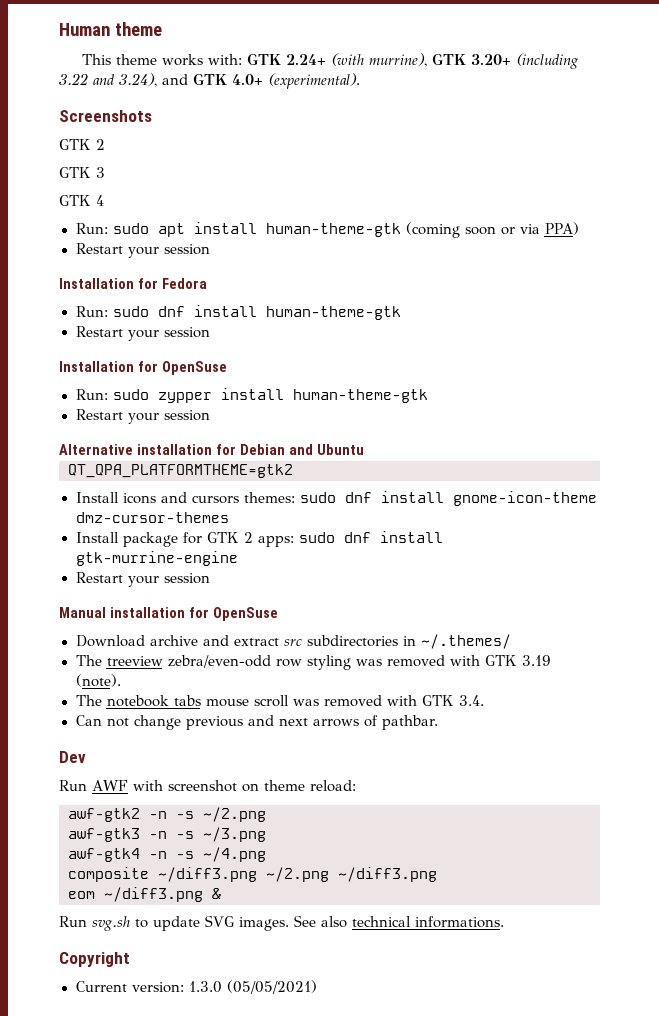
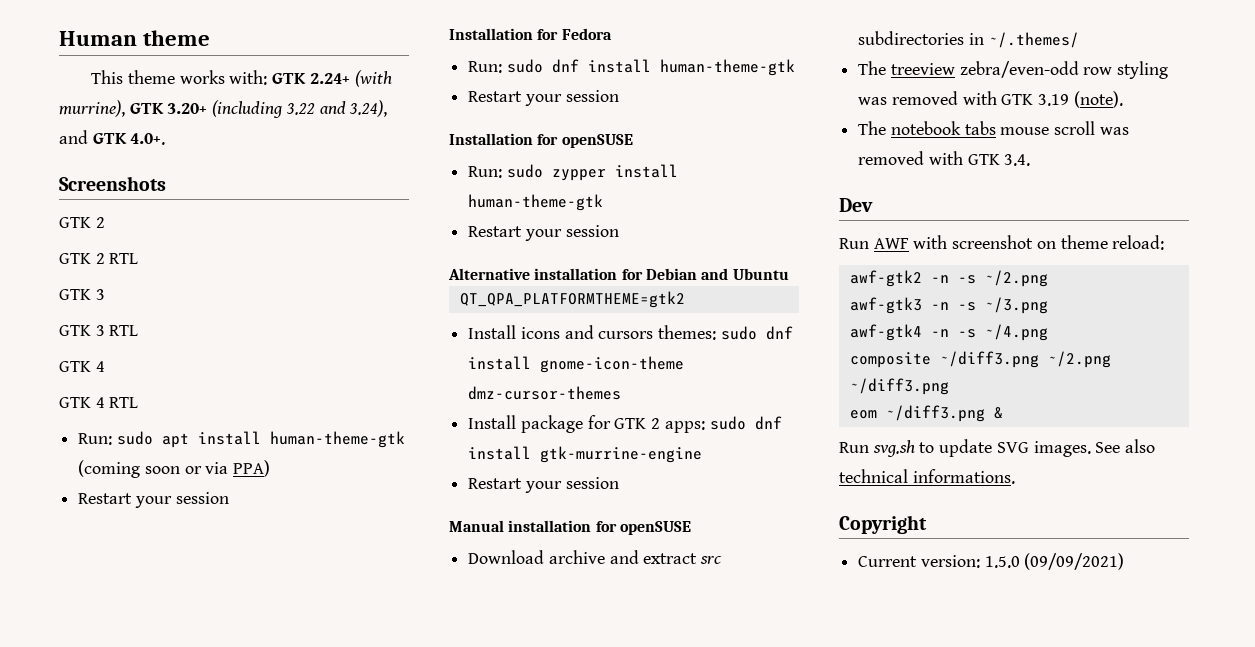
- This theme works with: GTK 2.24+ (with murrine), GTK 3.20+ (including 3.22 and 3.24), and GTK 4.0+ (experimental).
+ This theme works with: GTK 2.24+ (with murrine), GTK 3.20+ (including 3.22 and 3.24), and GTK 4.0+.
+ GTK 2 RTL
  GTK 3
+ GTK 3 RTL
  GTK 4
+ GTK 4 RTL
- Installation for OpenSuse
+ Installation for openSUSE
- Manual installation for OpenSuse
+ Manual installation for openSUSE
- Can not change previous and next arrows of pathbar.
- Current version: 1.3.0 (05/05/2021)
+ Current version: 1.5.0 (09/09/2021)

